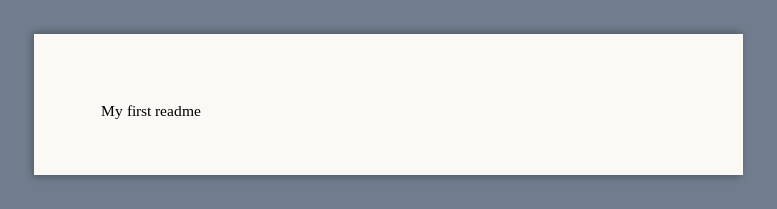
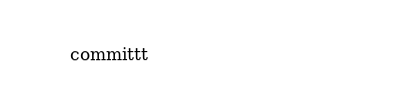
- My first readme
+ committt

